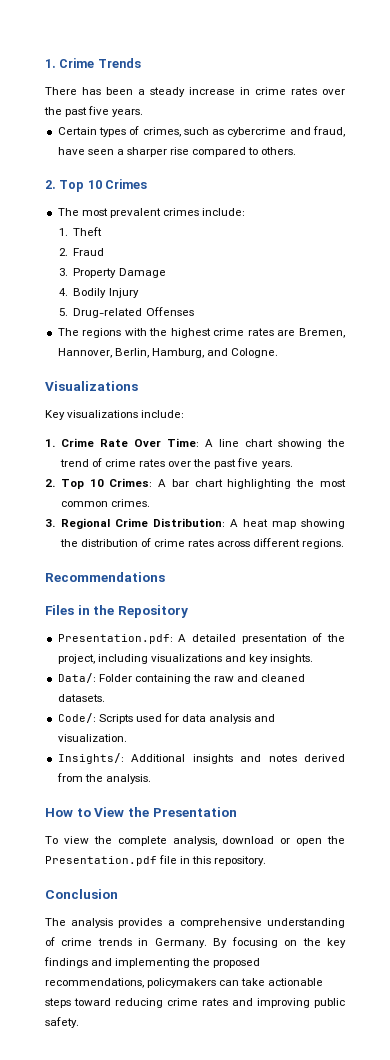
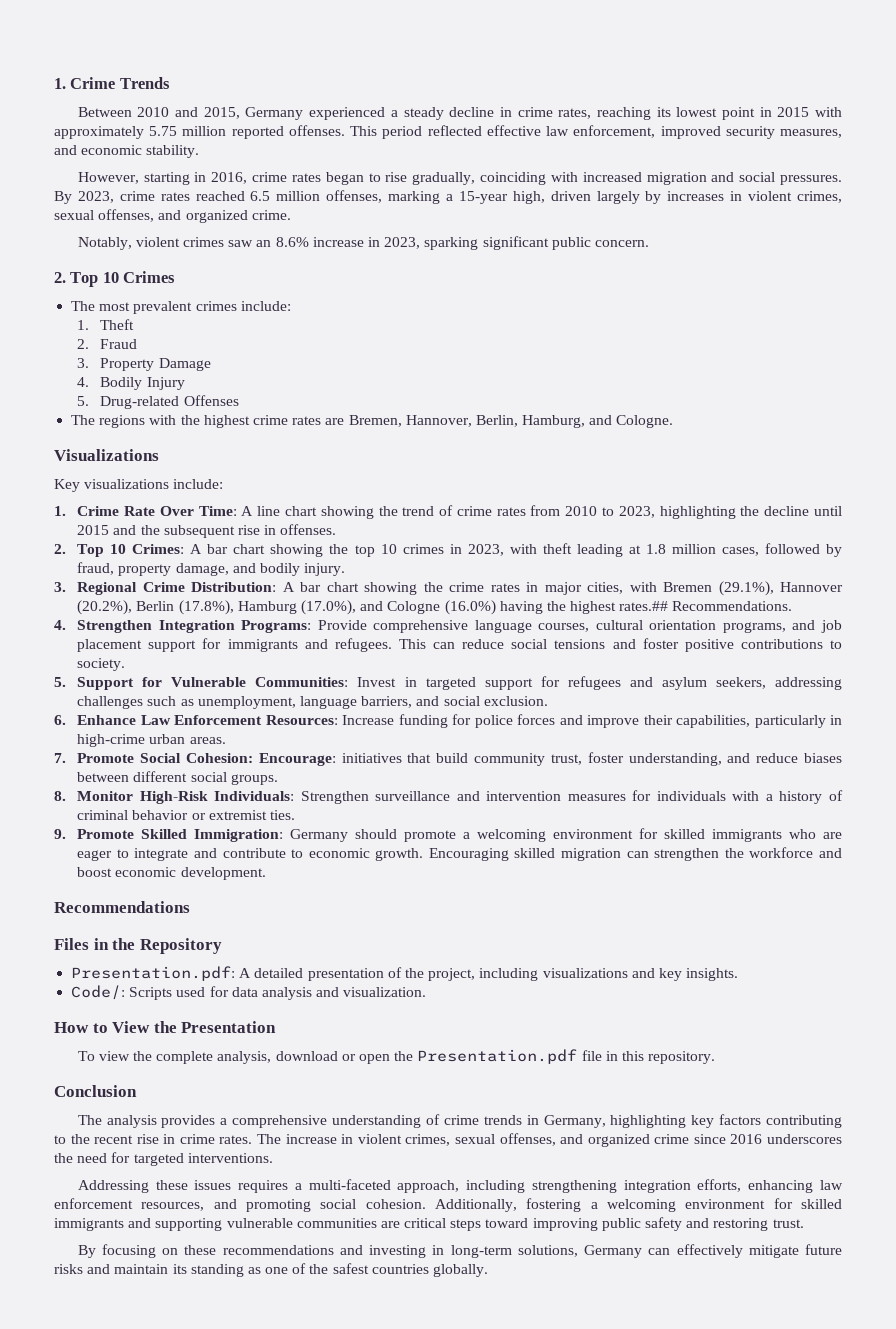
- There has been a steady increase in crime rates over the past five years.
- Certain types of crimes, such as cybercrime and fraud, have seen a sharper rise compared to others.
+ Between 2010 and 2015, Germany experienced a steady decline in crime rates, reaching its lowest point in 2015 with approximately 5.75 million reported offenses. This period reflected effective law enforcement, improved security measures, and economic stability.
+ However, starting in 2016, crime rates began to rise gradually, coinciding with increased migration and social pressures. By 2023, crime rates reached 6.5 million offenses, marking a 15-year high, driven largely by increases in violent crimes, sexual offenses, and organized crime.
+ Notably, violent crimes saw an 8.6% increase in 2023, sparking significant public concern.
- 1. Crime Rate Over Time: A line chart showing the trend of crime rates over the past five years.
+ 1. Crime Rate Over Time: A line chart showing the trend of crime rates from 2010 to 2023, highlighting the decline until 2015 and the subsequent rise in offenses.
- 2. Top 10 Crimes: A bar chart highlighting the most common crimes.
+ 2. Top 10 Crimes: A bar chart showing the top 10 crimes in 2023, with theft leading at 1.8 million cases, followed by fraud, property damage, and bodily injury.
- 3. Regional Crime Distribution: A heat map showing the distribution of crime rates across different regions.
+ 3. Regional Crime Distribution: A bar chart showing the crime rates in major cities, with Bremen (29.1%), Hannover (20.2%), Berlin (17.8%), Hamburg (17.0%), and Cologne (16.0%) having the highest rates.## Recommendations.
+ 4. Strengthen Integration Programs: Provide comprehensive language courses, cultural orientation programs, and job placement support for immigrants and refugees. This can reduce social tensions and foster positive contributions to society.
+ 5. Support for Vulnerable Communities: Invest in targeted support for refugees and asylum seekers, addressing challenges such as unemployment, language barriers, and social exclusion.
+ 6. Enhance Law Enforcement Resources: Increase funding for police forces and improve their capabilities, particularly in high-crime urban areas.
+ 7. Promote Social Cohesion: Encourage: initiatives that build community trust, foster understanding, and reduce biases between different social groups.
+ 8. Monitor High-Risk Individuals: Strengthen surveillance and intervention measures for individuals with a history of criminal behavior or extremist ties.
+ 9. Promote Skilled Immigration: Germany should promote a welcoming environment for skilled immigrants who are eager to integrate and contribute to economic growth. Encouraging skilled migration can strengthen the workforce and boost economic development.
- Data/: Folder containing the raw and cleaned datasets.
- Insights/: Additional insights and notes derived from the analysis.
- The analysis provides a comprehensive understanding of crime trends in Germany. By focusing on the key findings and implementing the proposed recommendations, policymakers can take actionable steps toward reducing crime rates and improving public safety.
+ The analysis provides a comprehensive understanding of crime trends in Germany, highlighting key factors contributing to the recent rise in crime rates. The increase in violent crimes, sexual offenses, and organized crime since 2016 underscores the need for targeted interventions.
+ Addressing these issues requires a multi-faceted approach, including strengthening integration efforts, enhancing law enforcement resources, and promoting social cohesion. Additionally, fostering a welcoming environment for skilled immigrants and supporting vulnerable communities are critical steps toward improving public safety and restoring trust.
+ By focusing on these recommendations and investing in long-term solutions, Germany can effectively mitigate future risks and maintain its standing as one of the safest countries globally.

